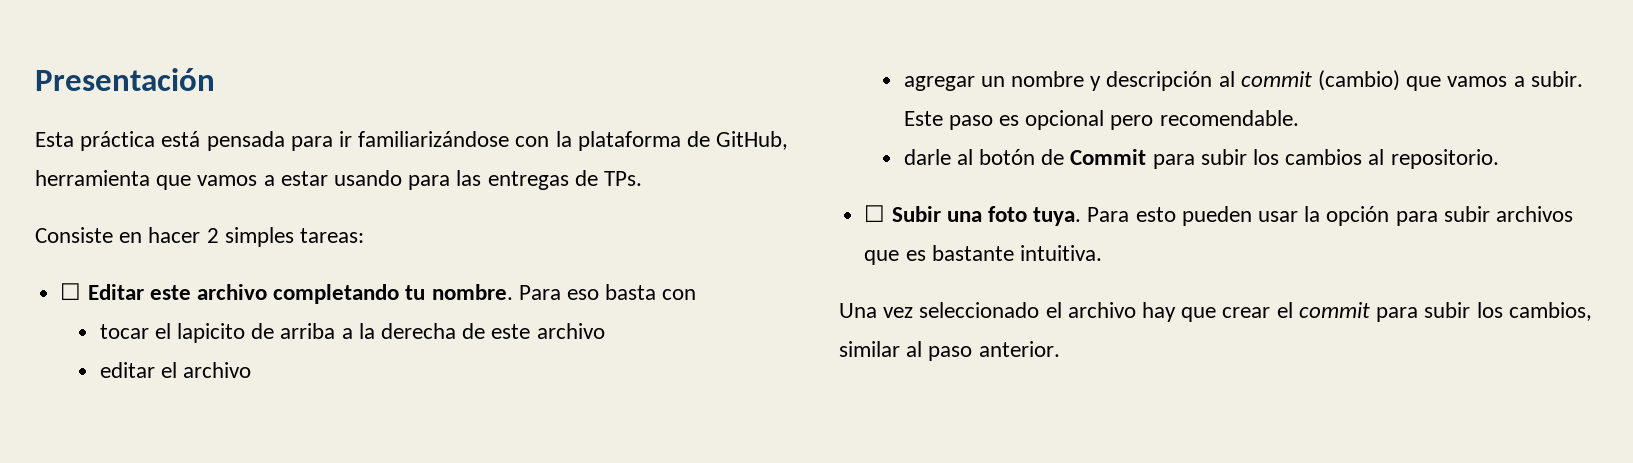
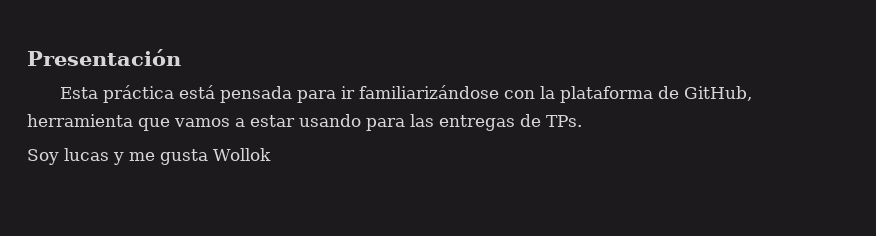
- Consiste en hacer 2 simples tareas:
- ☐ Editar este archivo completando tu nombre. Para eso basta con
- tocar el lapicito de arriba a la derecha de este archivo
- editar el archivo
- agregar un nombre y descripción al commit (cambio) que vamos a subir. Este paso es opcional pero recomendable.
- darle al botón de Commit para subir los cambios al repositorio.
- ☐ Subir una foto tuya. Para esto pueden usar la opción para subir archivos que es bastante intuitiva.
- Una vez seleccionado el archivo hay que crear el commit para subir los cambios, similar al paso anterior.
+ Soy lucas y me gusta Wollok

